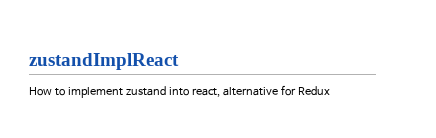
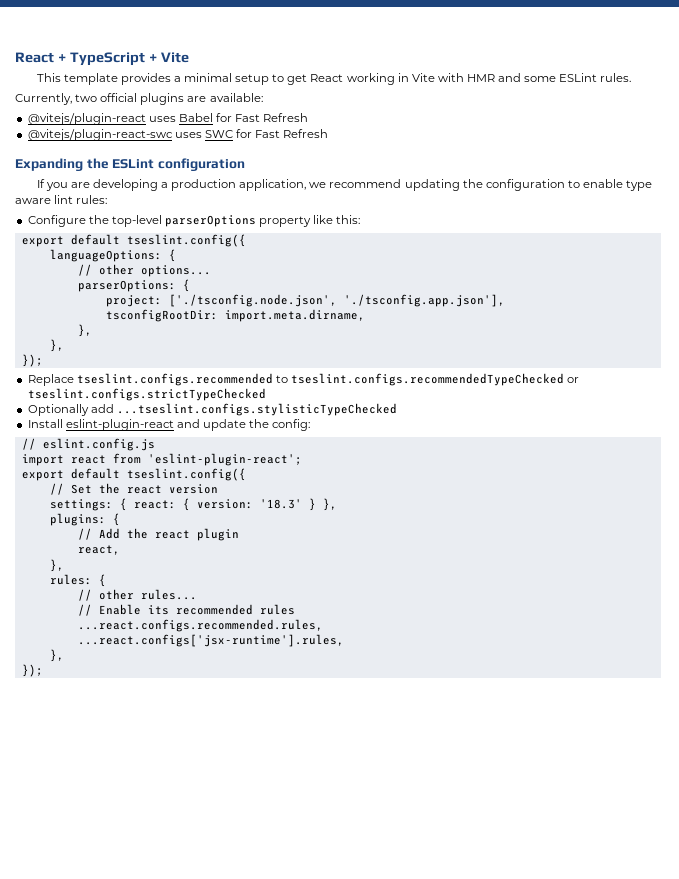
- zustandImplReact
- How to implement zustand into react, alternative for Redux
+ React + TypeScript + Vite
+ This template provides a minimal setup to get React working in Vite with HMR and some ESLint rules.
+ Currently, two official plugins are available:
+ @vitejs/plugin-react uses Babel for Fast Refresh
+ @vitejs/plugin-react-swc uses SWC for Fast Refresh
+ Expanding the ESLint configuration
+ If you are developing a production application, we recommend updating the configuration to enable type aware lint rules:
+ Configure the top-level parserOptions property like this:
+ export default tseslint.config({
+ languageOptions: {
+ // other options...
+ parserOptions: {
+ project: ['./tsconfig.node.json', './tsconfig.app.json'],
+ tsconfigRootDir: import.meta.dirname,
+ },
+ },
+ });
+ Replace tseslint.configs.recommended to tseslint.configs.recommendedTypeChecked or tseslint.configs.strictTypeChecked
+ Optionally add ...tseslint.configs.stylisticTypeChecked
+ Install eslint-plugin-react and update the config:
+ // eslint.config.js
+ import react from 'eslint-plugin-react';
+ export default tseslint.config({
+ // Set the react version
+ settings: { react: { version: '18.3' } },
+ plugins: {
+ // Add the react plugin
+ react,
+ },
+ rules: {
+ // other rules...
+ // Enable its recommended rules
+ ...react.configs.recommended.rules,
+ ...react.configs['jsx-runtime'].rules,
+ },
+ });

